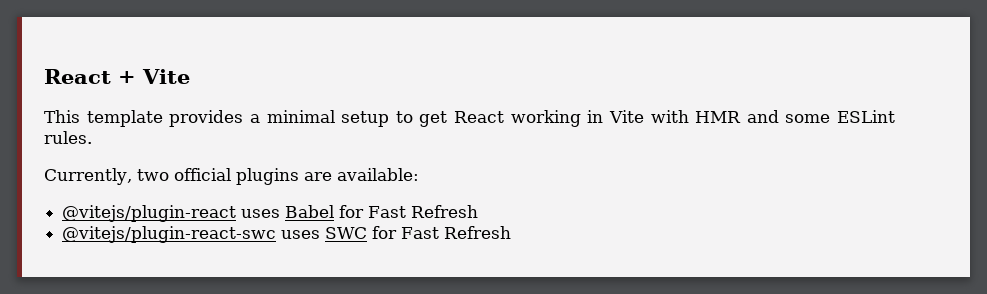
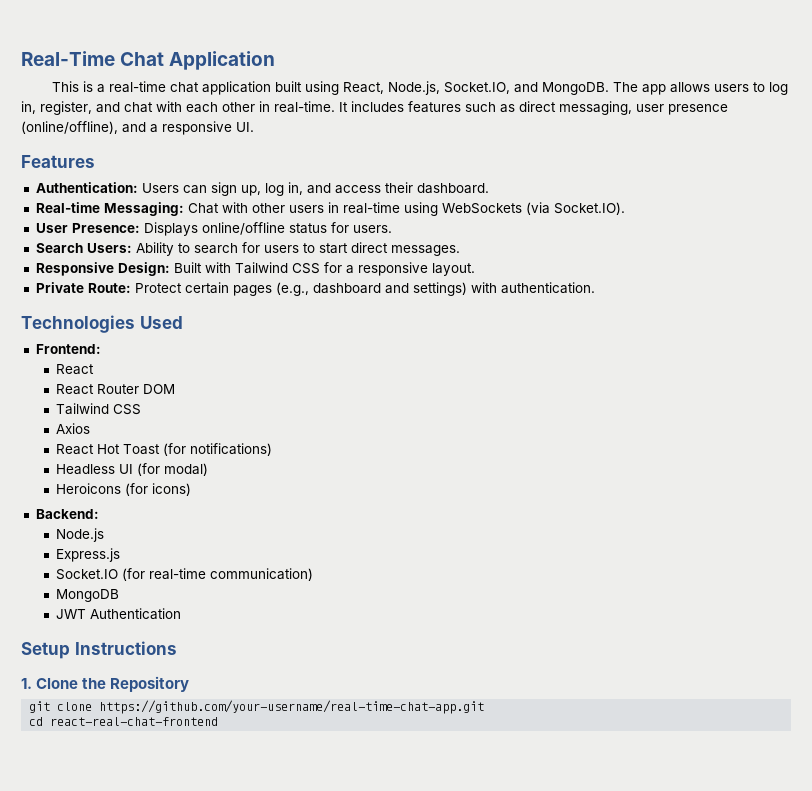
- React + Vite
- This template provides a minimal setup to get React working in Vite with HMR and some ESLint rules.
- Currently, two official plugins are available:
- @vitejs/plugin-react uses Babel for Fast Refresh
- @vitejs/plugin-react-swc uses SWC for Fast Refresh
+ Real-Time Chat Application
+ This is a real-time chat application built using React, Node.js, Socket.IO, and MongoDB. The app allows users to log in, register, and chat with each other in real-time. It includes features such as direct messaging, user presence (online/offline), and a responsive UI.
+ Features
+ Authentication: Users can sign up, log in, and access their dashboard.
+ Real-time Messaging: Chat with other users in real-time using WebSockets (via Socket.IO).
+ User Presence: Displays online/offline status for users.
+ Search Users: Ability to search for users to start direct messages.
+ Responsive Design: Built with Tailwind CSS for a responsive layout.
+ Private Route: Protect certain pages (e.g., dashboard and settings) with authentication.
+ Technologies Used
+ Frontend:
+ React
+ React Router DOM
+ Tailwind CSS
+ Axios
+ React Hot Toast (for notifications)
+ Headless UI (for modal)
+ Heroicons (for icons)
+ Backend:
+ Node.js
+ Express.js
+ Socket.IO (for real-time communication)
+ MongoDB
+ JWT Authentication
+ Setup Instructions
+ 1. Clone the Repository
+ git clone https://github.com/your-username/real-time-chat-app.git
+ cd react-real-chat-frontend

